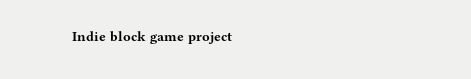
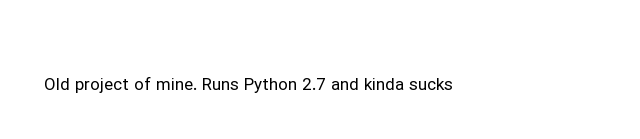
- Indie block game project
+ Old project of mine. Runs Python 2.7 and kinda sucks

